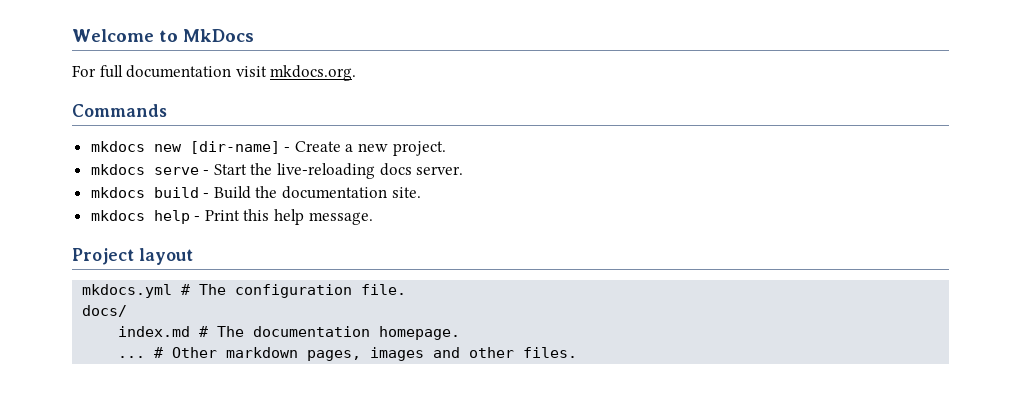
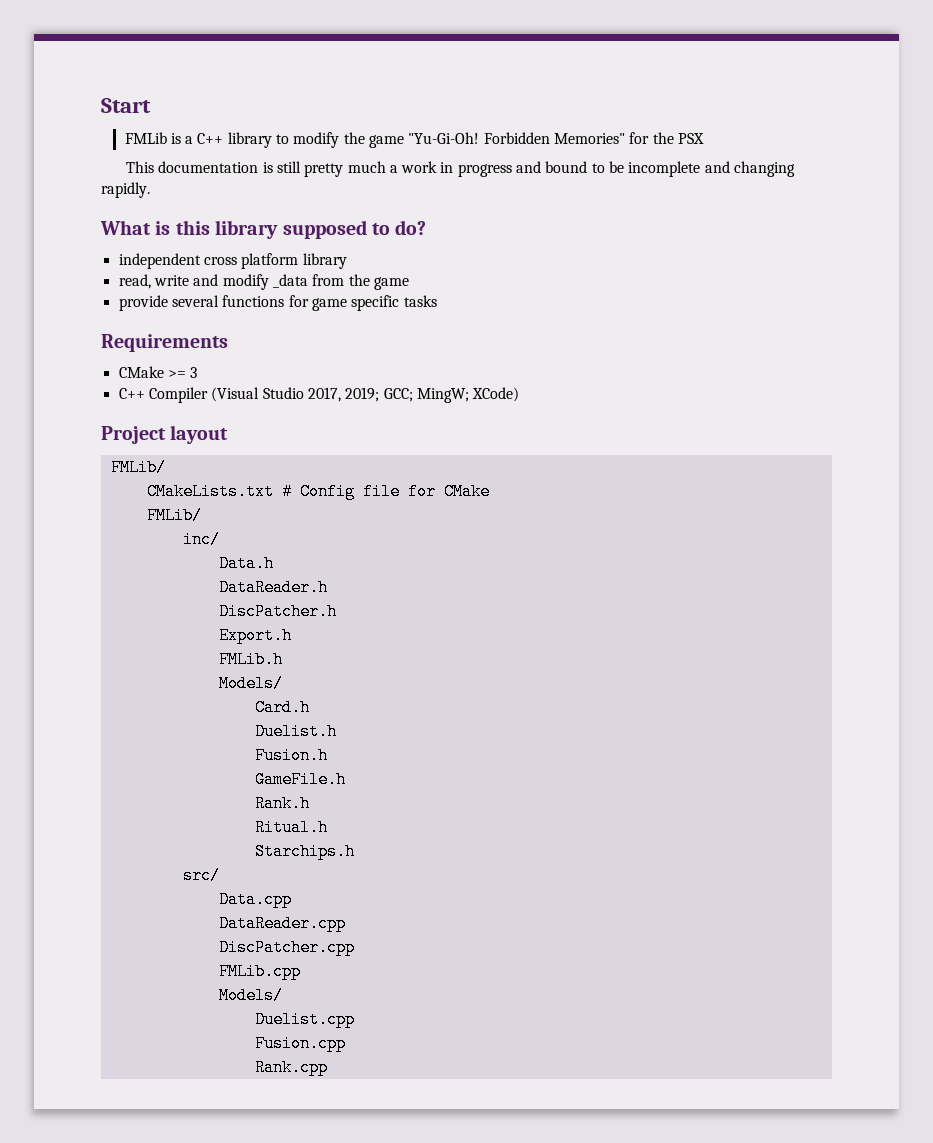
- Welcome to MkDocs
- For full documentation visit mkdocs.org.
- Commands
- mkdocs new [dir-name] - Create a new project.
- mkdocs serve - Start the live-reloading docs server.
- mkdocs build - Build the documentation site.
- mkdocs help - Print this help message.
+ Start
+ FMLib is a C++ library to modify the game "Yu-Gi-Oh! Forbidden Memories" for the PSX
+ This documentation is still pretty much a work in progress and bound to be incomplete and changing rapidly.
+ What is this library supposed to do?
+ independent cross platform library
+ read, write and modify _data from the game
+ provide several functions for game specific tasks
+ Requirements
+ CMake >= 3
+ C++ Compiler (Visual Studio 2017, 2019; GCC; MingW; XCode)
  Project layout
- mkdocs.yml # The configuration file.
- docs/
- index.md # The documentation homepage.
- ... # Other markdown pages, images and other files.
+ FMLib/
+ CMakeLists.txt # Config file for CMake
+ FMLib/
+ inc/
+ Data.h
+ DataReader.h
+ DiscPatcher.h
+ Export.h
+ FMLib.h
+ Models/
+ Card.h
+ Duelist.h
+ Fusion.h
+ GameFile.h
+ Rank.h
+ Ritual.h
+ Starchips.h
+ src/
+ Data.cpp
+ DataReader.cpp
+ DiscPatcher.cpp
+ FMLib.cpp
+ Models/
+ Duelist.cpp
+ Fusion.cpp
+ Rank.cpp

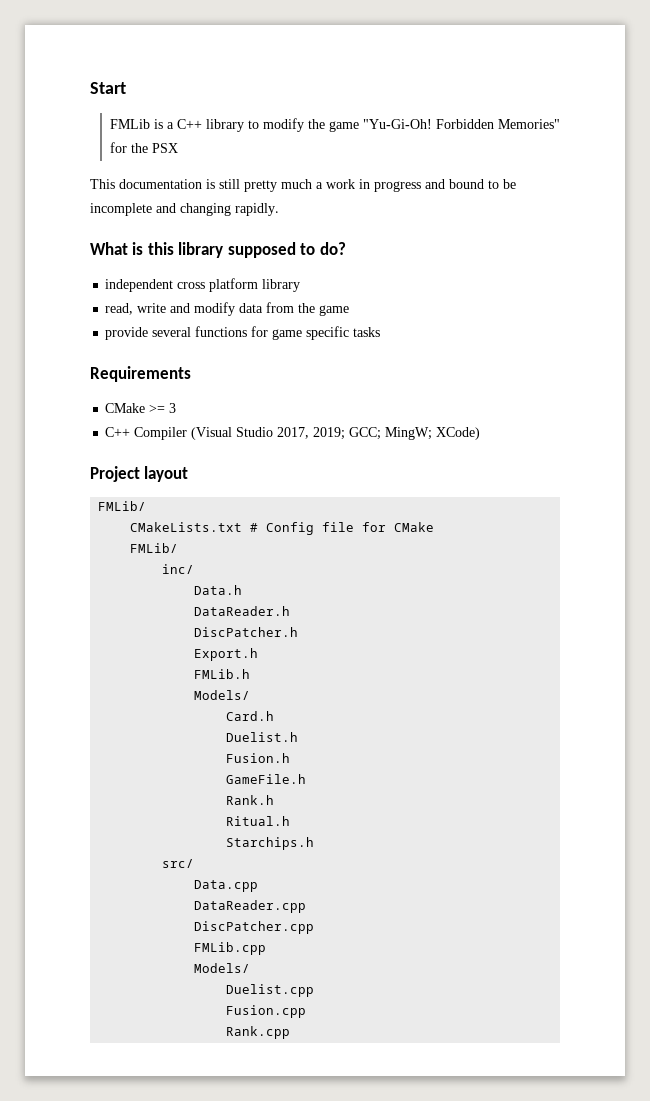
- read, write and modify _data from the game
+ read, write and modify data from the game

